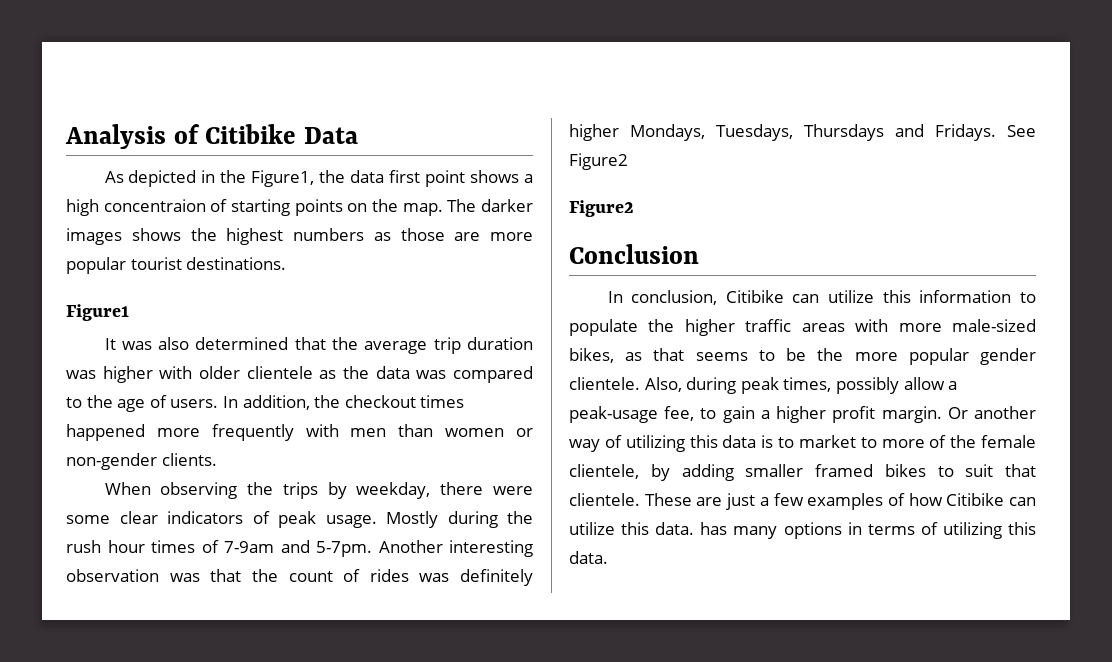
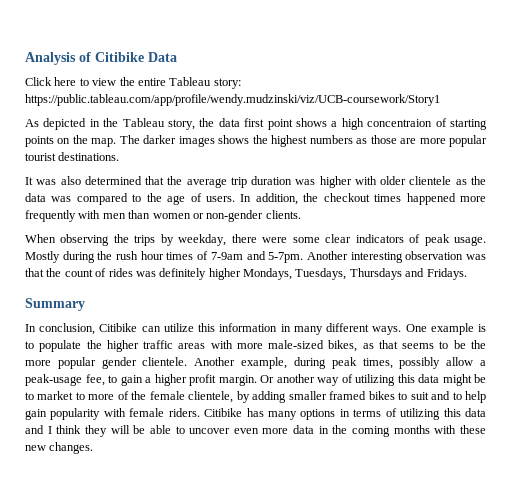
+ Click here to view the entire Tableau story: https://public.tableau.com/app/profile/wendy.mudzinski/viz/UCB-coursework/Story1
- As depicted in the Figure1, the data first point shows a high concentraion of starting points on the map.
+ As depicted in the Tableau story, the data first point shows a high concentraion of starting points on the map.
- Figure1
- Another interesting observation was that the count of rides was definitely higher Mondays, Tuesdays, Thursdays and Fridays. See Figure2
- Figure2
- Conclusion
+ Another interesting observation was that the count of rides was definitely higher Mondays, Tuesdays, Thursdays and Fridays.
+ Summary
- In conclusion, Citibike can utilize this information to populate the higher traffic areas with more male-sized bikes, as that seems to be the more popular gender clientele.
+ In conclusion, Citibike can utilize this information in many different ways. One example is to populate the higher traffic areas with more male-sized bikes, as that seems to be the more popular gender clientele.
- Also, during peak times, possibly allow a peak-usage fee, to gain a higher profit margin.
+ Another example, during peak times, possibly allow a peak-usage fee, to gain a higher profit margin.
- Or another way of utilizing this data is to market to more of the female clientele, by adding smaller framed bikes to suit that clientele. These are just a few examples of how Citibike can utilize this data. has many options in terms of utilizing this data.
+ Or another way of utilizing this data might be to market to more of the female clientele, by adding smaller framed bikes to suit and to help gain popularity with female riders. Citibike has many options in terms of utilizing this data and I think they will be able to uncover even more data in the coming months with these new changes.

